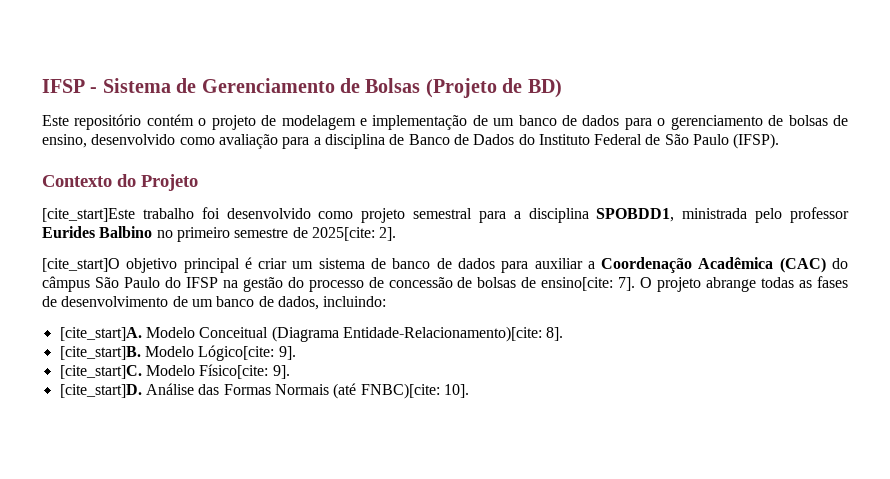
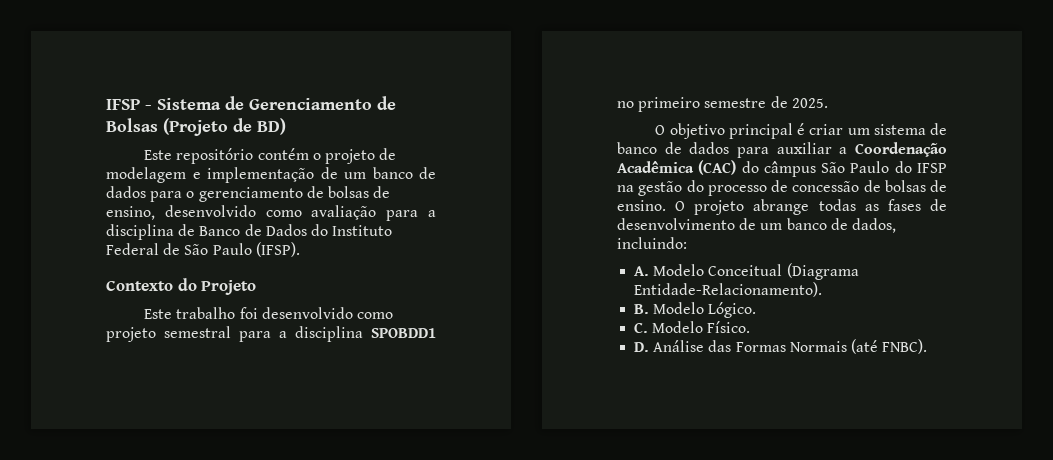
- [cite_start]Este trabalho foi desenvolvido como projeto semestral para a disciplina SPOBDD1, ministrada pelo professor Eurides Balbino no primeiro semestre de 2025[cite: 2].
- [cite_start]O objetivo principal é criar um sistema de banco de dados para auxiliar a Coordenação Acadêmica (CAC) do câmpus São Paulo do IFSP na gestão do processo de concessão de bolsas de ensino[cite: 7].
+ Este trabalho foi desenvolvido como projeto semestral para a disciplina SPOBDD1 no primeiro semestre de 2025.
+ O objetivo principal é criar um sistema de banco de dados para auxiliar a Coordenação Acadêmica (CAC) do câmpus São Paulo do IFSP na gestão do processo de concessão de bolsas de ensino.
- [cite_start]A. Modelo Conceitual (Diagrama Entidade-Relacionamento)[cite: 8].
- [cite_start]B. Modelo Lógico[cite: 9].
- [cite_start]C. Modelo Físico[cite: 9].
- [cite_start]D. Análise das Formas Normais (até FNBC)[cite: 10].
+ A. Modelo Conceitual (Diagrama Entidade-Relacionamento).
+ B. Modelo Lógico.
+ C. Modelo Físico.
+ D. Análise das Formas Normais (até FNBC).

